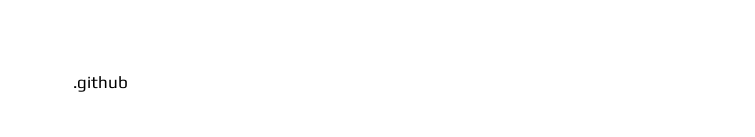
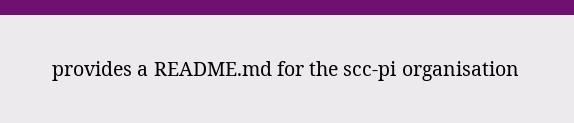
- .github
+ provides a README.md for the scc-pi organisation

